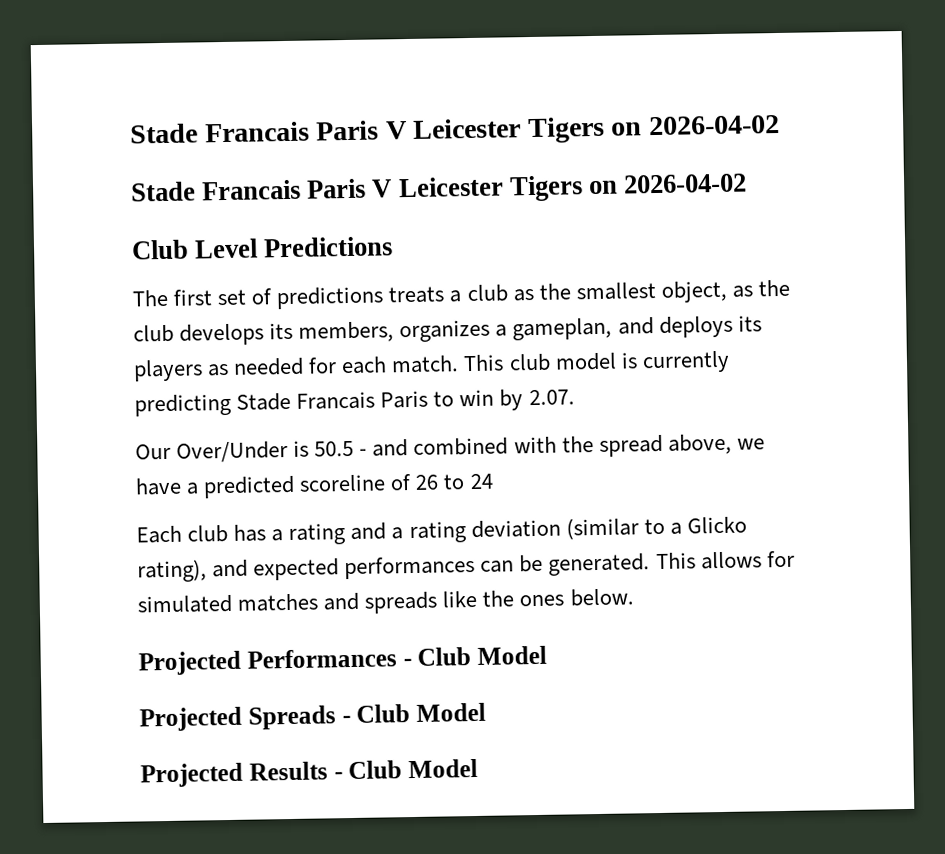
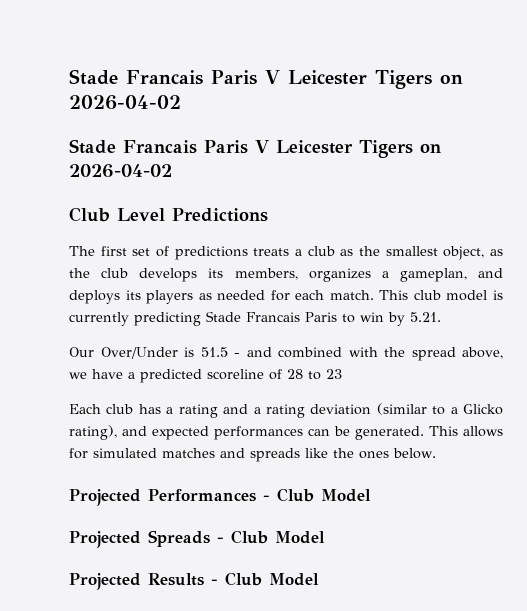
- This club model is currently predicting Stade Francais Paris to win by 2.07.
+ This club model is currently predicting Stade Francais Paris to win by 5.21.
- Our Over/Under is 50.5 - and combined with the spread above, we have a predicted scoreline of 26 to 24
+ Our Over/Under is 51.5 - and combined with the spread above, we have a predicted scoreline of 28 to 23

